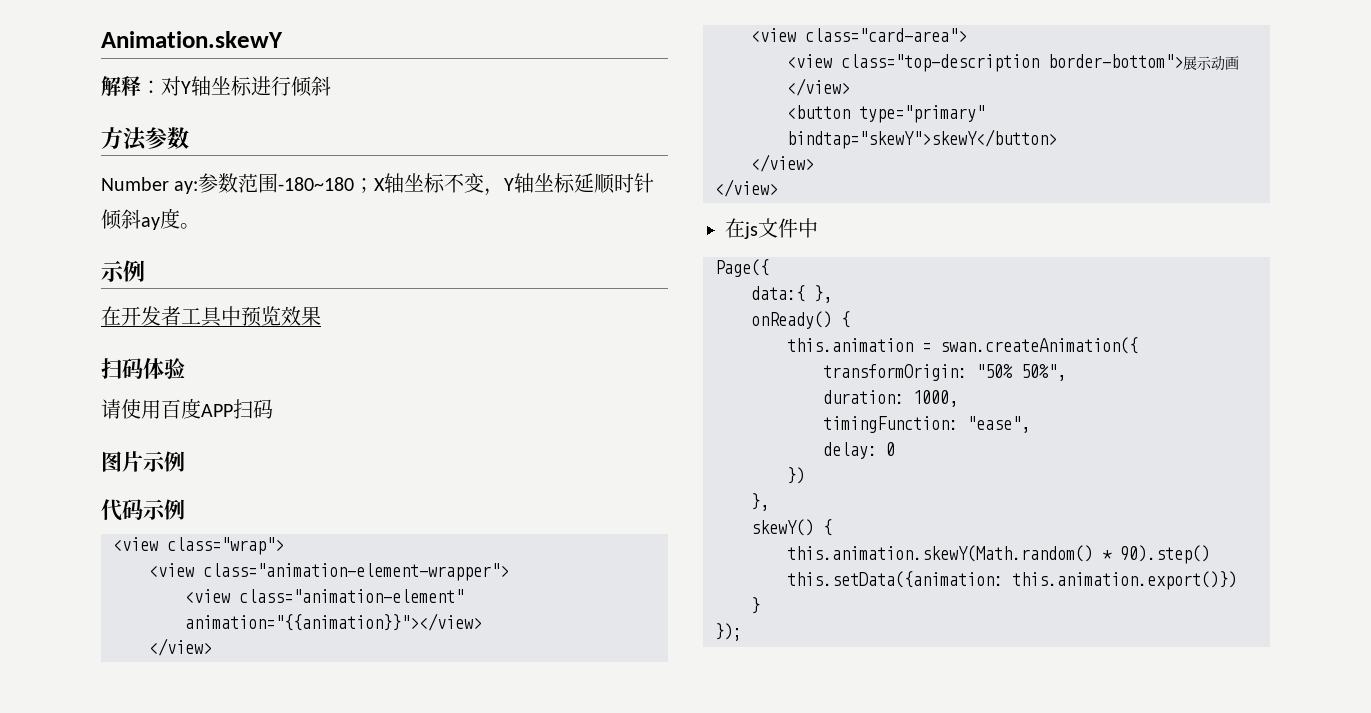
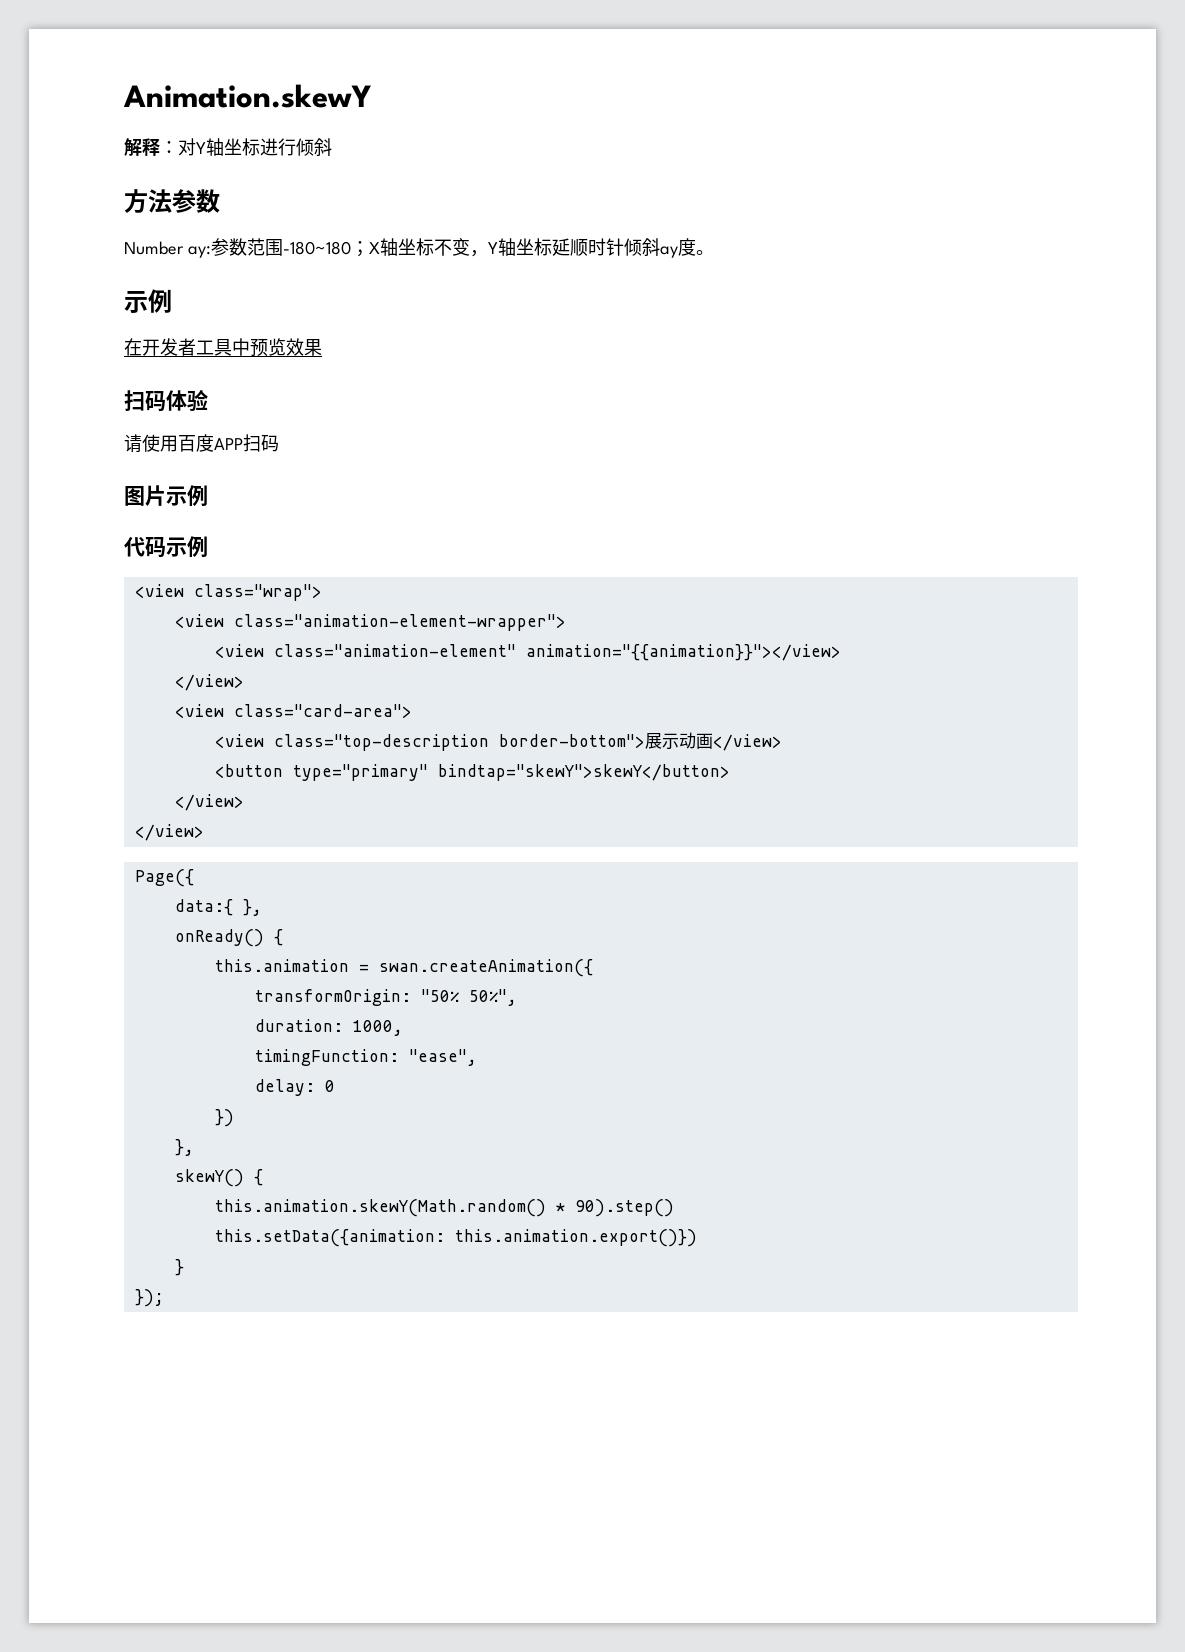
- 在js文件中

